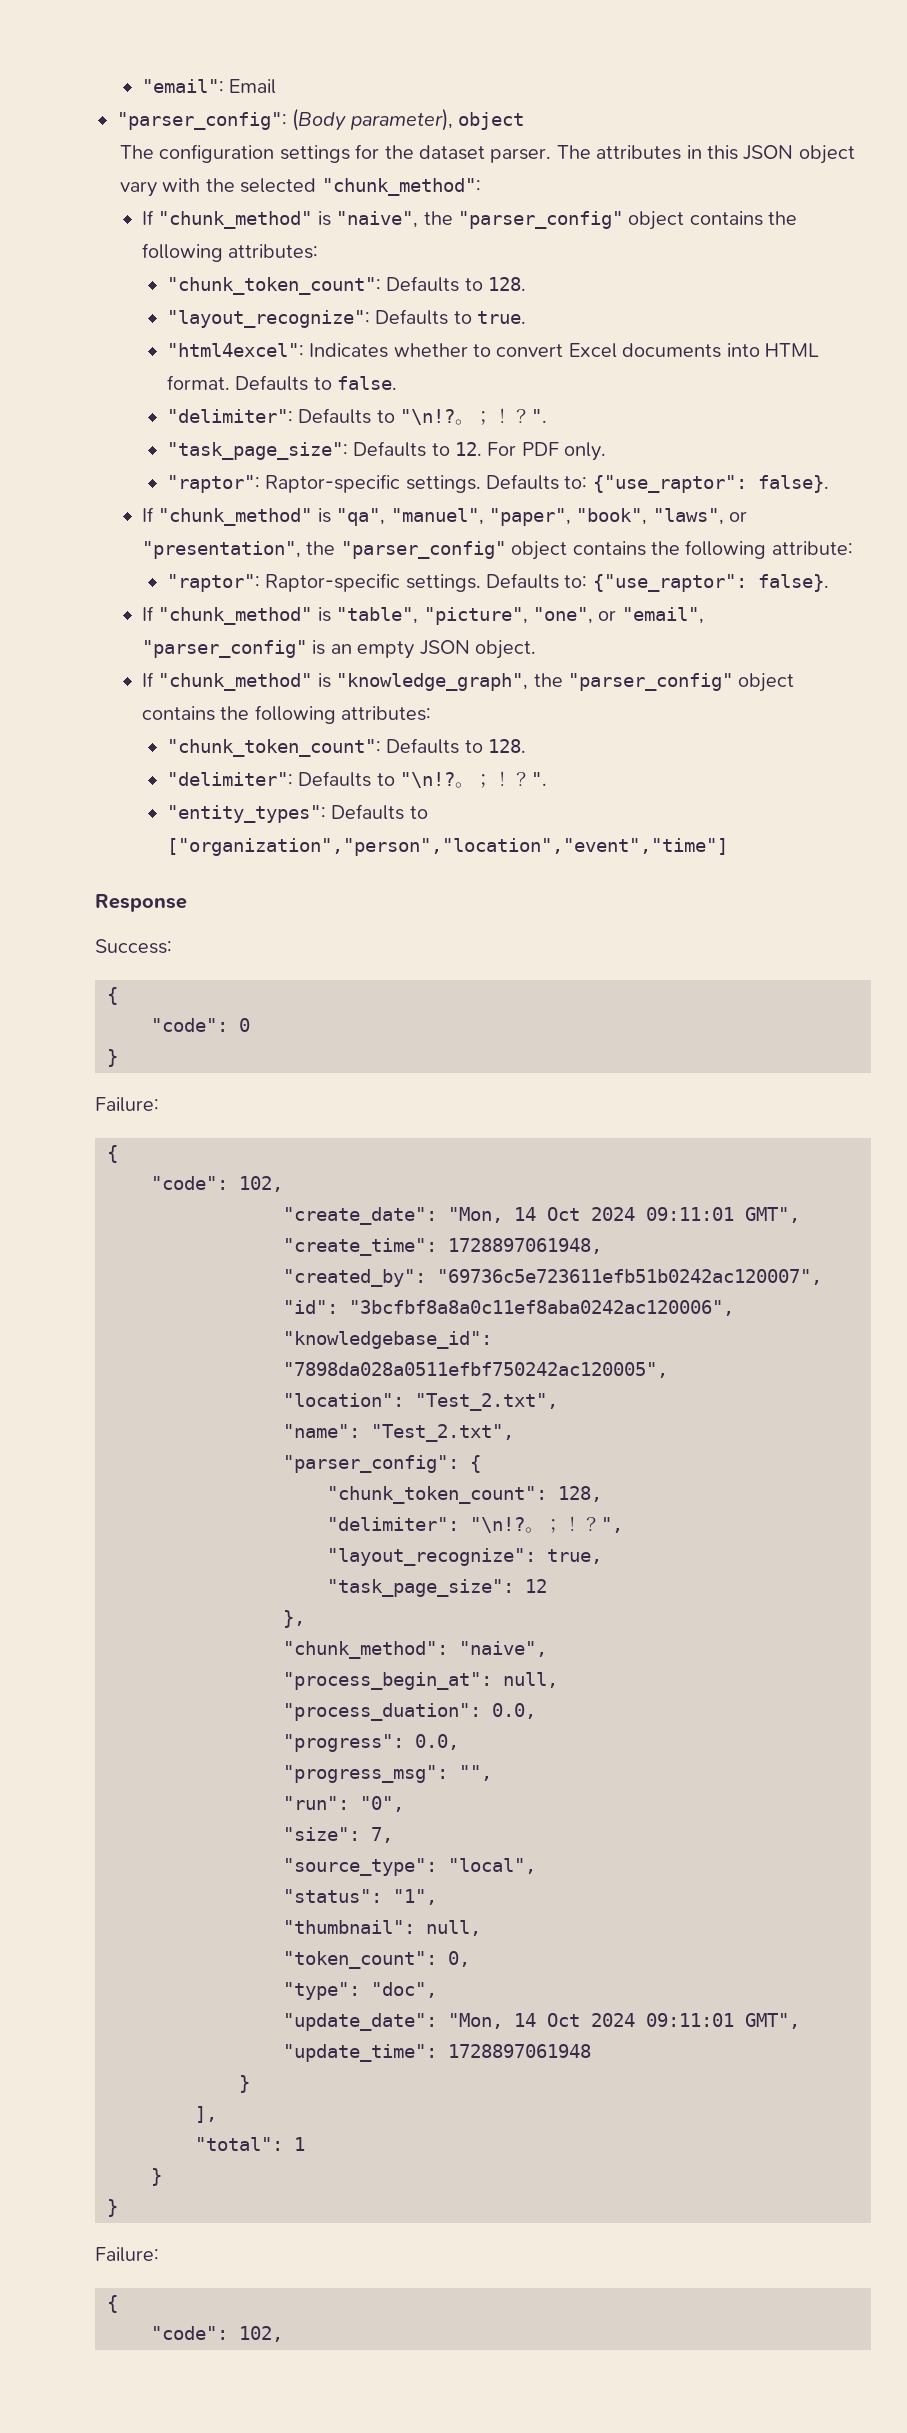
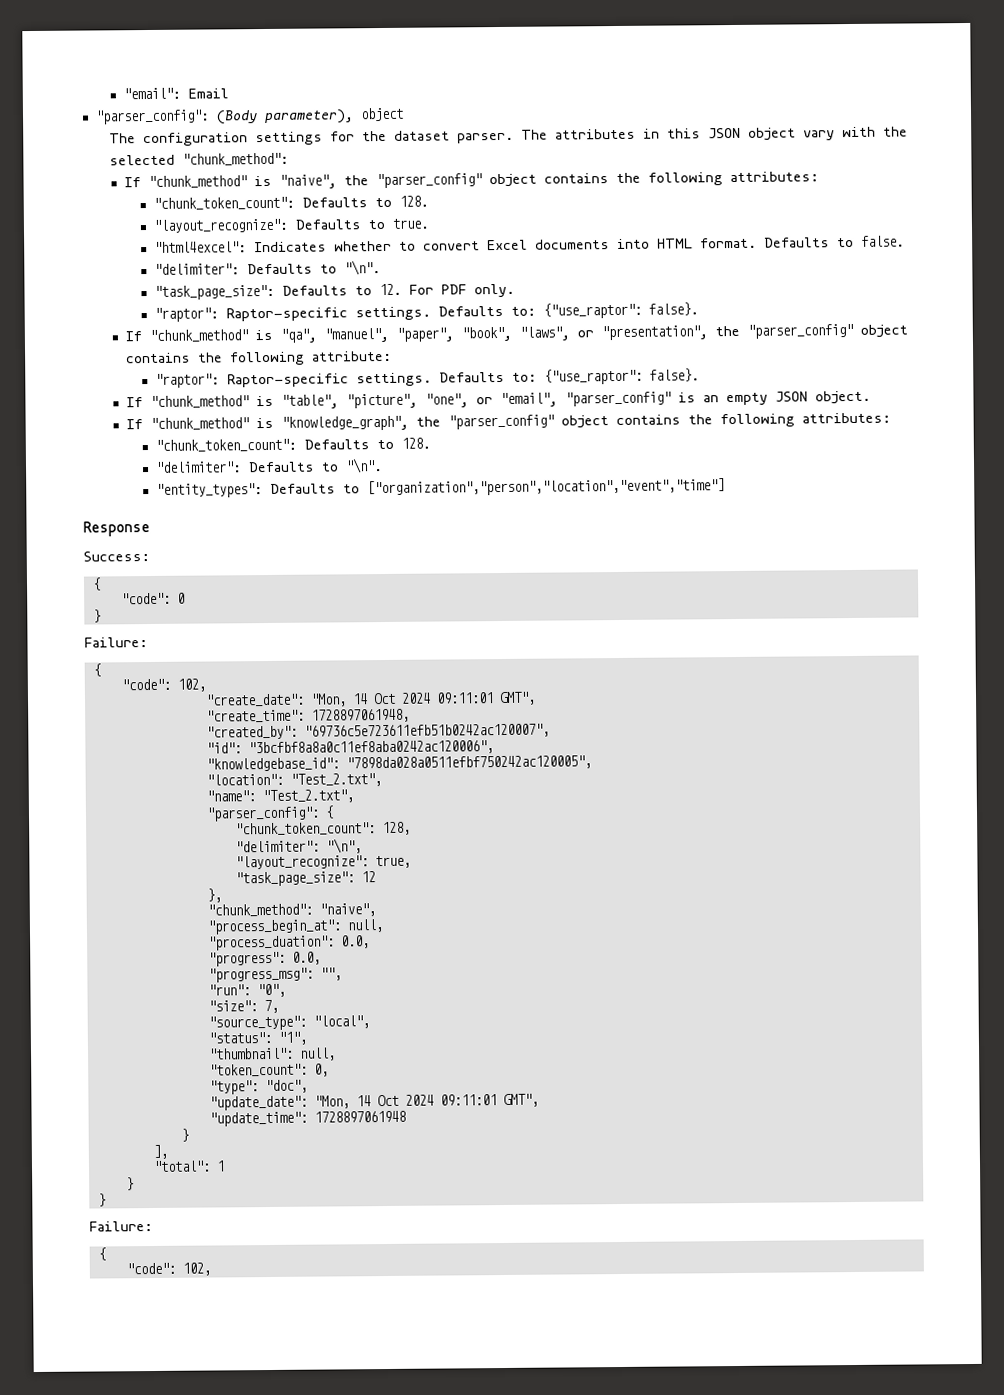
  Defaults to false.
- "delimiter": Defaults to "\n!?。；！？".
+ "delimiter": Defaults to "\n".
  If "chunk_method" is "knowledge_graph", the "parser_config" object contains the following attributes:
  "chunk_token_count": Defaults to 128.
- "delimiter": Defaults to "\n!?。；！？".
+ "delimiter": Defaults to "\n".
- "delimiter": "\n!?。；！？",
+ "delimiter": "\n",

